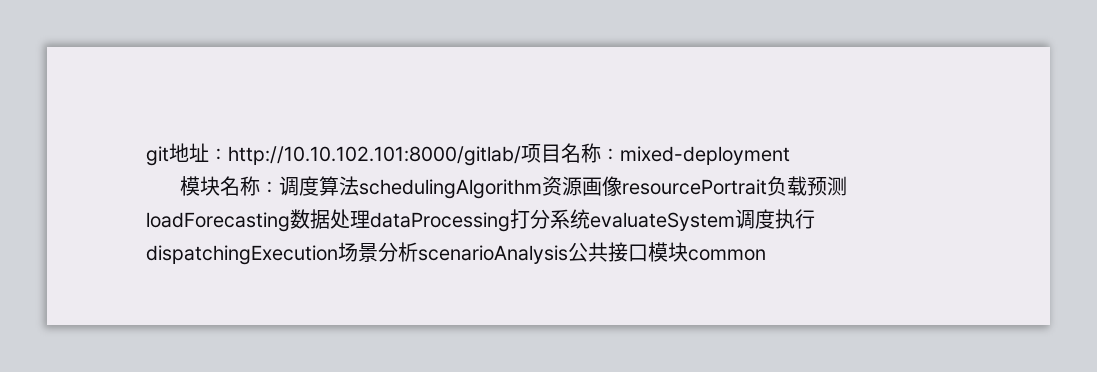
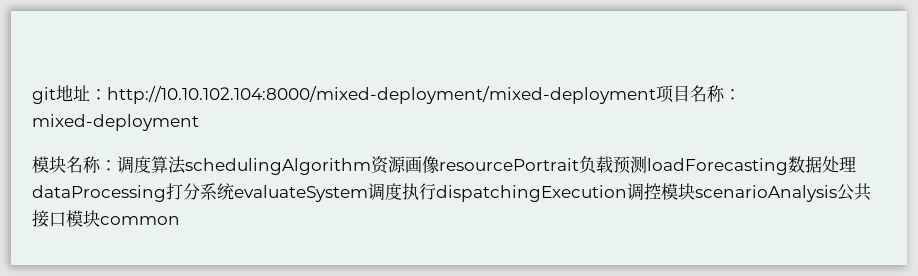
- git地址：http://10.10.102.101:8000/gitlab/项目名称：mixed-deployment
+ git地址：http://10.10.102.104:8000/mixed-deployment/mixed-deployment项目名称：mixed-deployment
- 模块名称：调度算法schedulingAlgorithm资源画像resourcePortrait负载预测loadForecasting数据处理dataProcessing打分系统evaluateSystem调度执行dispatchingExecution场景分析scenarioAnalysis公共接口模块common
+ 模块名称：调度算法schedulingAlgorithm资源画像resourcePortrait负载预测loadForecasting数据处理dataProcessing打分系统evaluateSystem调度执行dispatchingExecution调控模块scenarioAnalysis公共接口模块common

